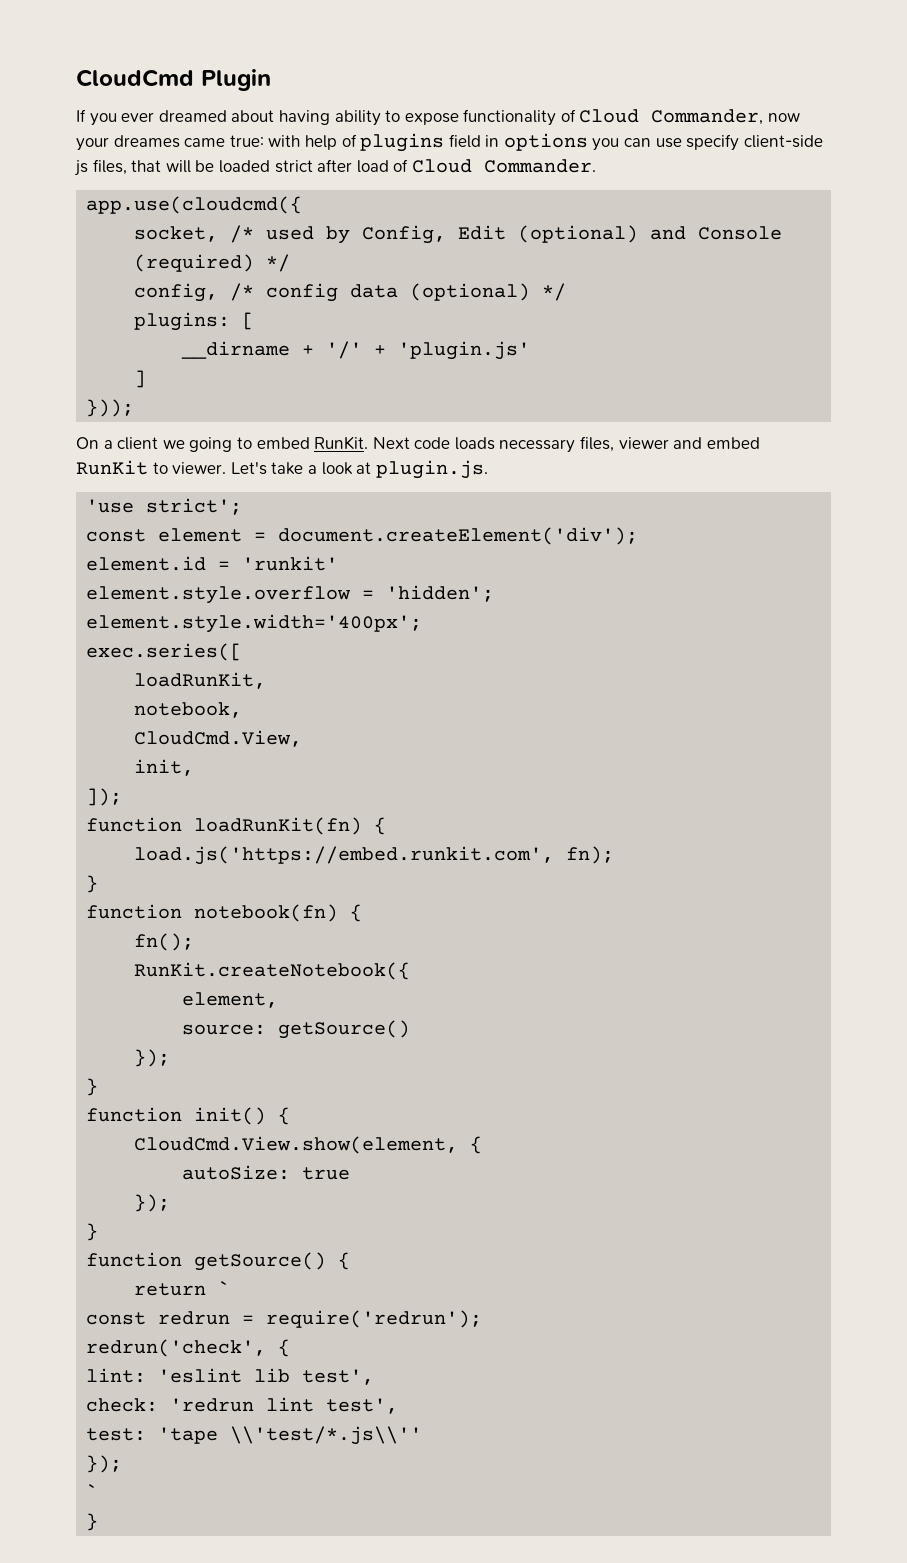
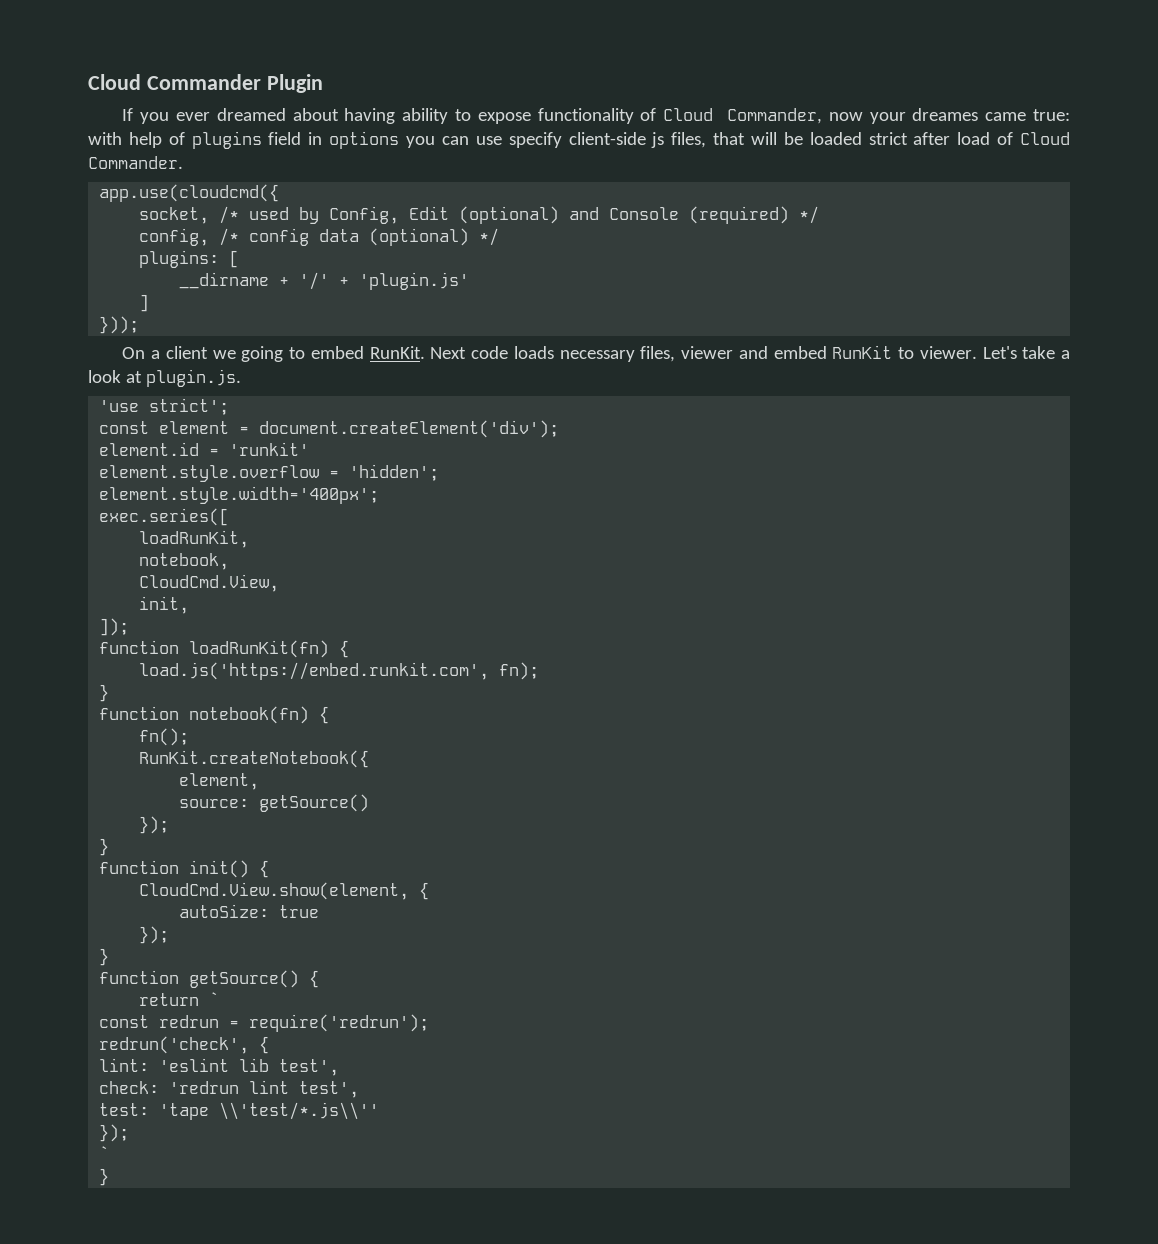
- CloudCmd Plugin
+ Cloud Commander Plugin

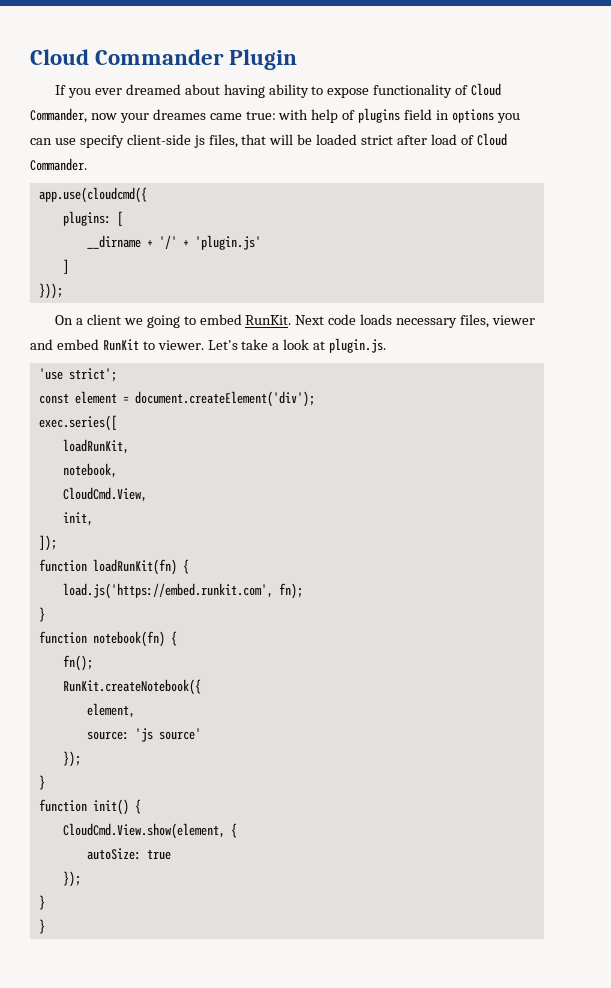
- socket, /* used by Config, Edit (optional) and Console (required) */
- config, /* config data (optional) */
- element.id = 'runkit'
- element.style.overflow = 'hidden';
- element.style.width='400px';
- source: getSource()
+ source: 'js source'
- function getSource() {
- return `
- const redrun = require('redrun');
- redrun('check', {
- lint: 'eslint lib test',
- check: 'redrun lint test',
- test: 'tape \\'test/*.js\\''
- });
- `

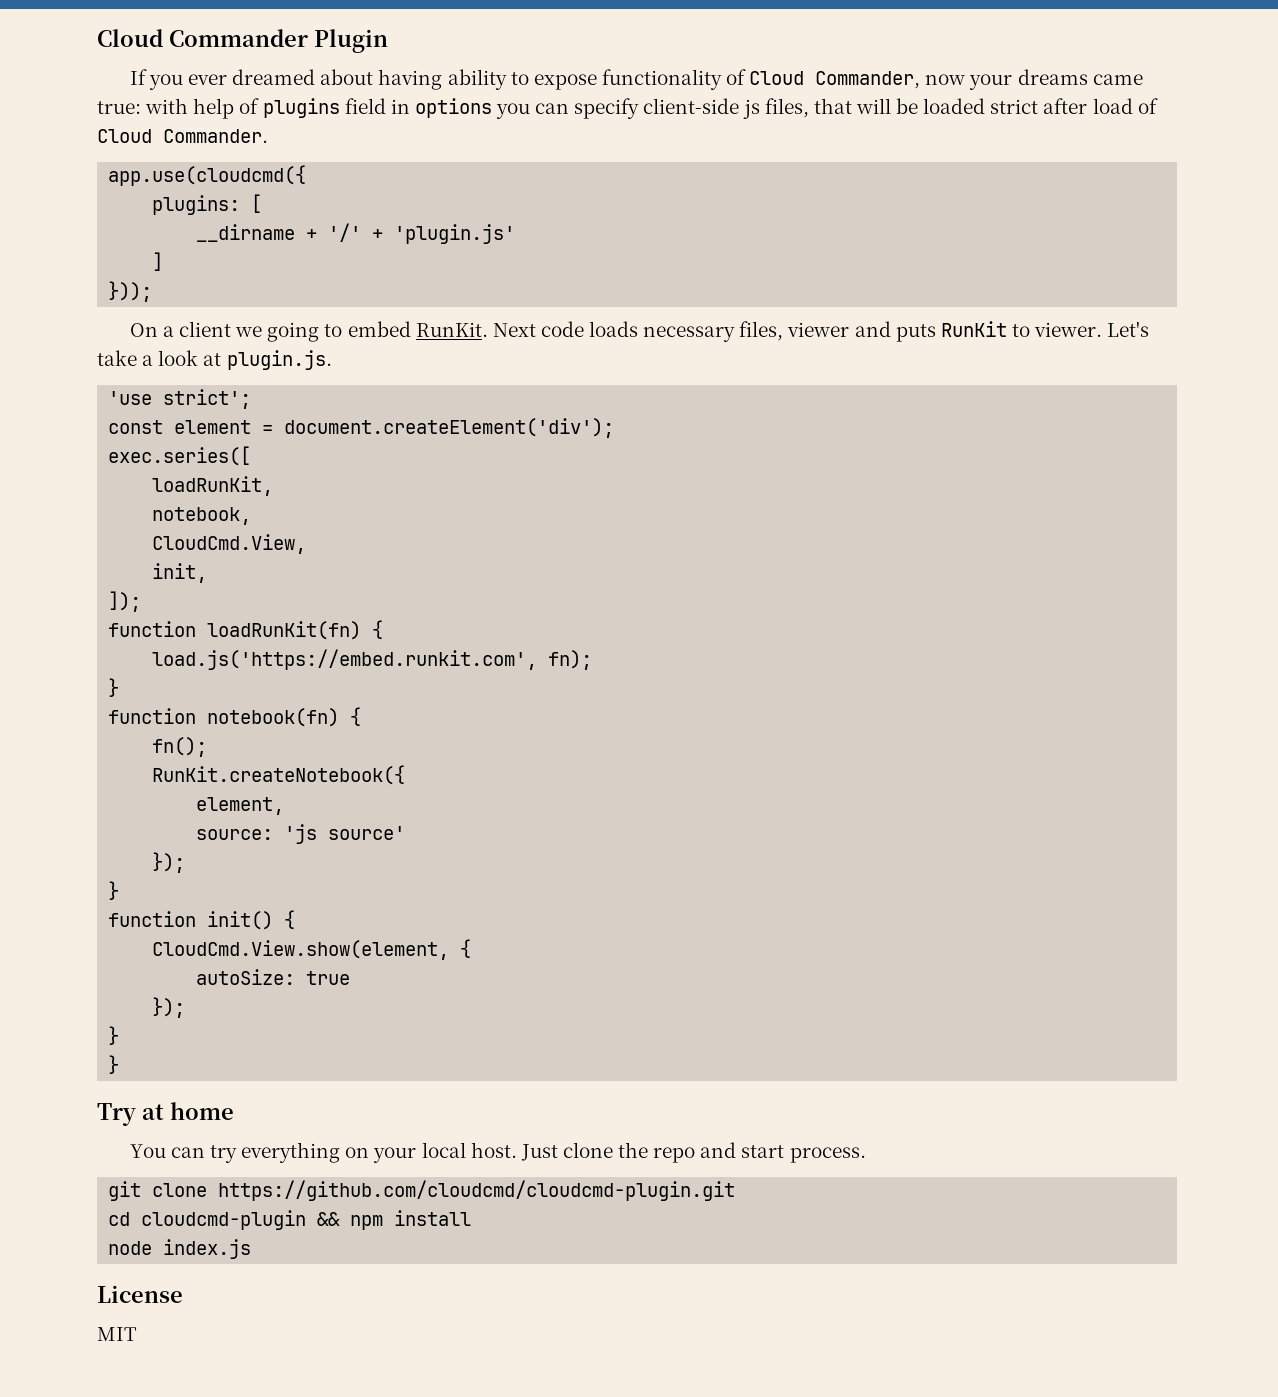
- If you ever dreamed about having ability to expose functionality of Cloud Commander, now your dreames came true: with help of plugins field in options you can use specify client-side js files, that will be loaded strict after load of Cloud Commander.
+ If you ever dreamed about having ability to expose functionality of Cloud Commander, now your dreams came true: with help of plugins field in options you can specify client-side js files, that will be loaded strict after load of Cloud Commander.
- Next code loads necessary files, viewer and embed RunKit to viewer.
+ Next code loads necessary files, viewer and puts RunKit to viewer.
+ Try at home
+ You can try everything on your local host. Just clone the repo and start process.
+ git clone https://github.com/cloudcmd/cloudcmd-plugin.git
+ cd cloudcmd-plugin && npm install
+ node index.js
+ License
+ MIT

